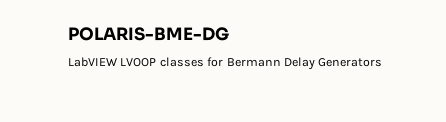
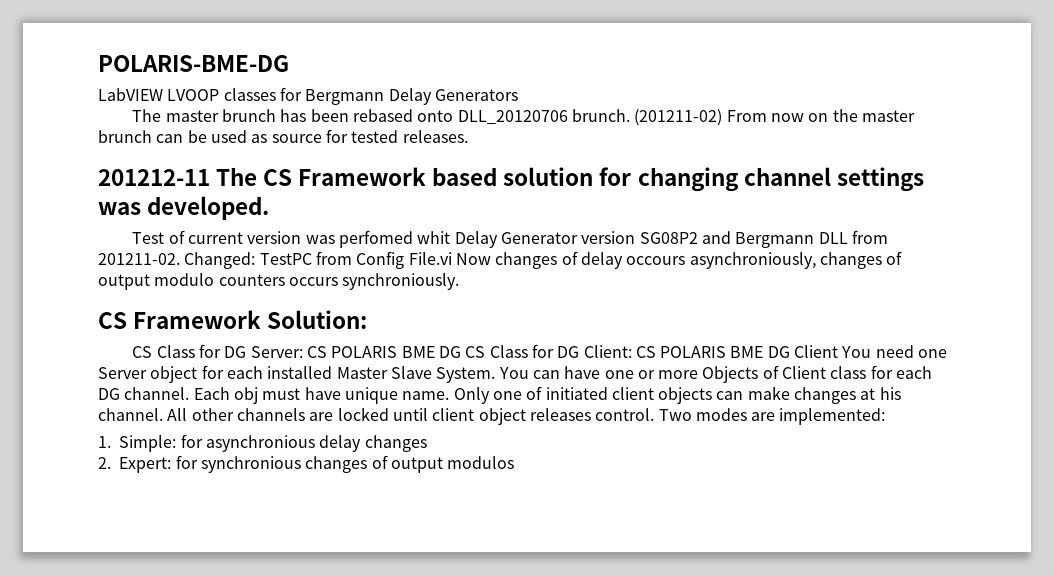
- LabVIEW LVOOP classes for Bermann Delay Generators
+ LabVIEW LVOOP classes for Bergmann Delay Generators
+ The master brunch has been rebased onto DLL_20120706 brunch. (201211-02) From now on the master brunch can be used as source for tested releases.
+ 201212-11 The CS Framework based solution for changing channel settings was developed.
+ Test of current version was perfomed whit Delay Generator version SG08P2 and Bergmann DLL from 201211-02. Changed: TestPC from Config File.vi Now changes of delay occours asynchroniously, changes of output modulo counters occurs synchroniously.
+ CS Framework Solution:
+ CS Class for DG Server: CS POLARIS BME DG CS Class for DG Client: CS POLARIS BME DG Client You need one Server object for each installed Master Slave System. You can have one or more Objects of Client class for each DG channel. Each obj must have unique name. Only one of initiated client objects can make changes at his channel. All other channels are locked until client object releases control. Two modes are implemented:
+ 1. Simple: for asynchronious delay changes
+ 2. Expert: for synchronious changes of output modulos

